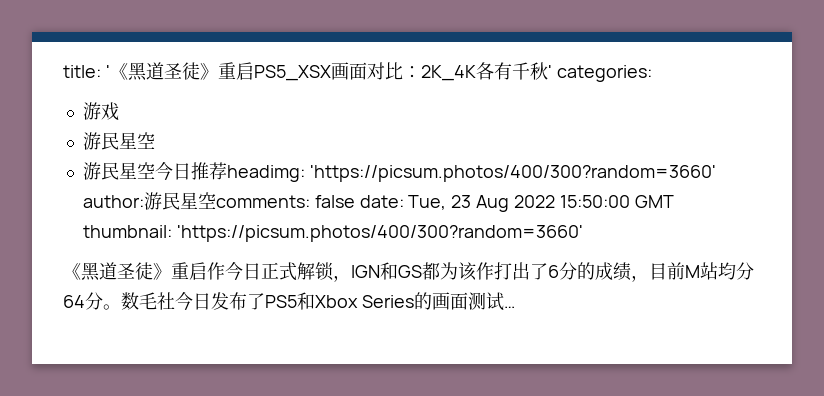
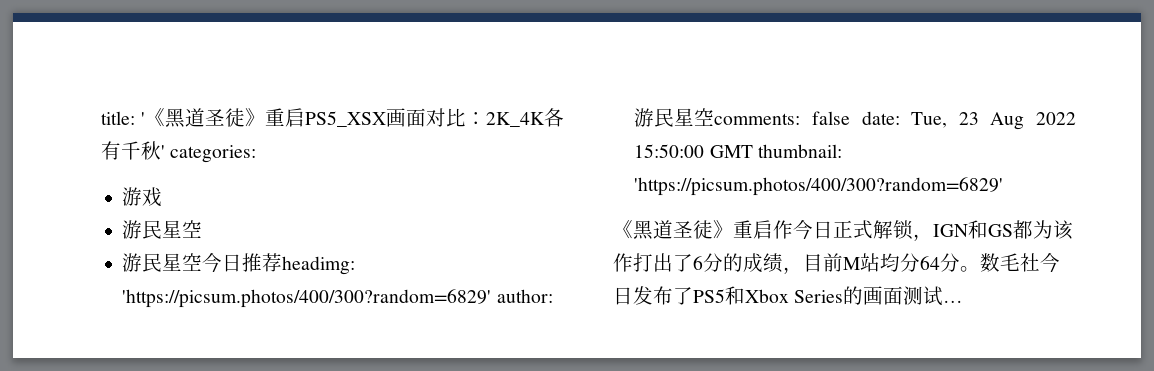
- 游民星空今日推荐headimg: 'https://picsum.photos/400/300?random=3660' author:游民星空comments: false date: Tue, 23 Aug 2022 15:50:00 GMT thumbnail: 'https://picsum.photos/400/300?random=3660'
+ 游民星空今日推荐headimg: 'https://picsum.photos/400/300?random=6829' author:游民星空comments: false date: Tue, 23 Aug 2022 15:50:00 GMT thumbnail: 'https://picsum.photos/400/300?random=6829'

